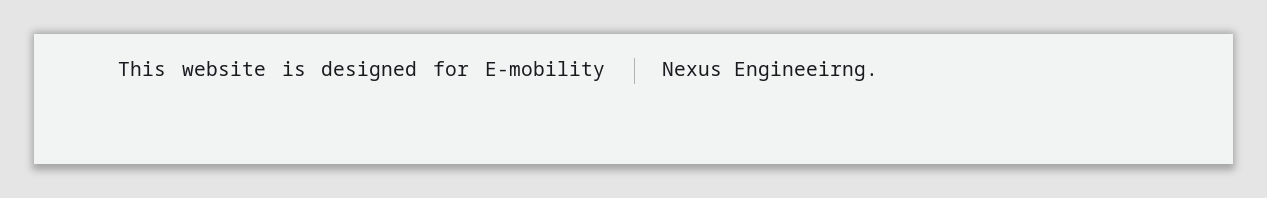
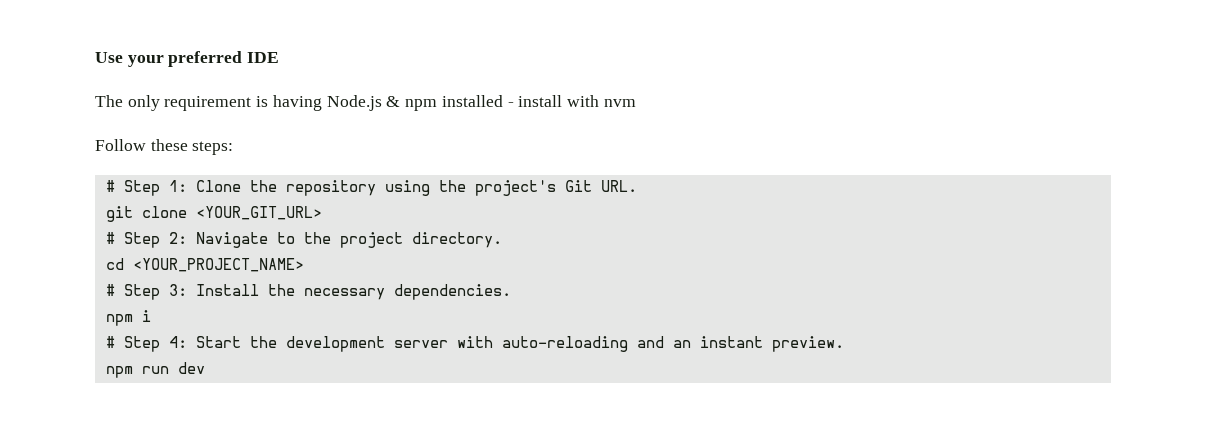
- This website is designed for E-mobility Nexus Engineeirng.
+ Use your preferred IDE
+ The only requirement is having Node.js & npm installed - install with nvm
+ Follow these steps:
+ # Step 1: Clone the repository using the project's Git URL.
+ git clone <YOUR_GIT_URL>
+ # Step 2: Navigate to the project directory.
+ cd <YOUR_PROJECT_NAME>
+ # Step 3: Install the necessary dependencies.
+ npm i
+ # Step 4: Start the development server with auto-reloading and an instant preview.
+ npm run dev

